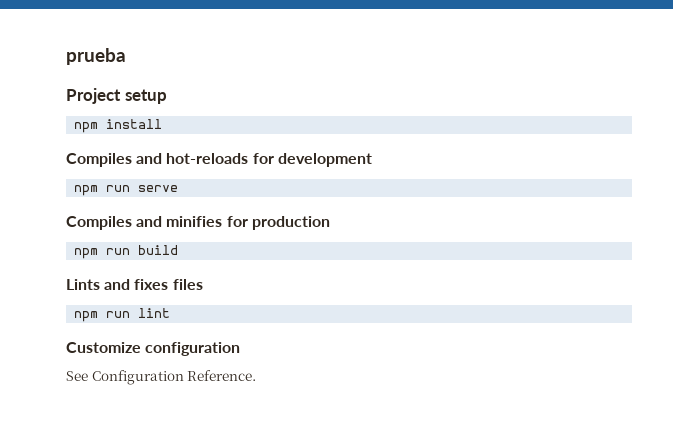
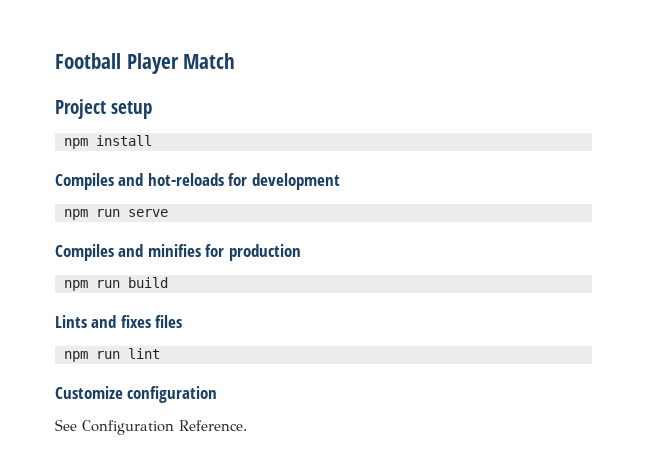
- prueba
+ Football Player Match

